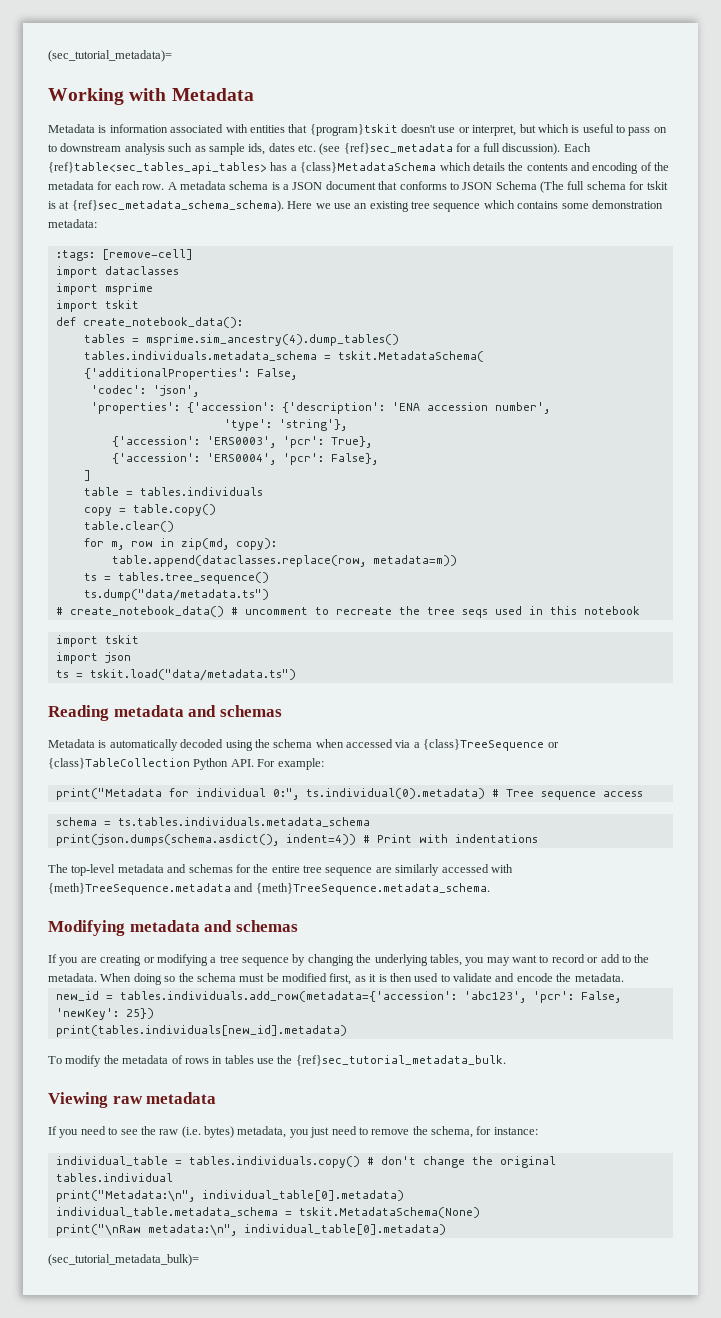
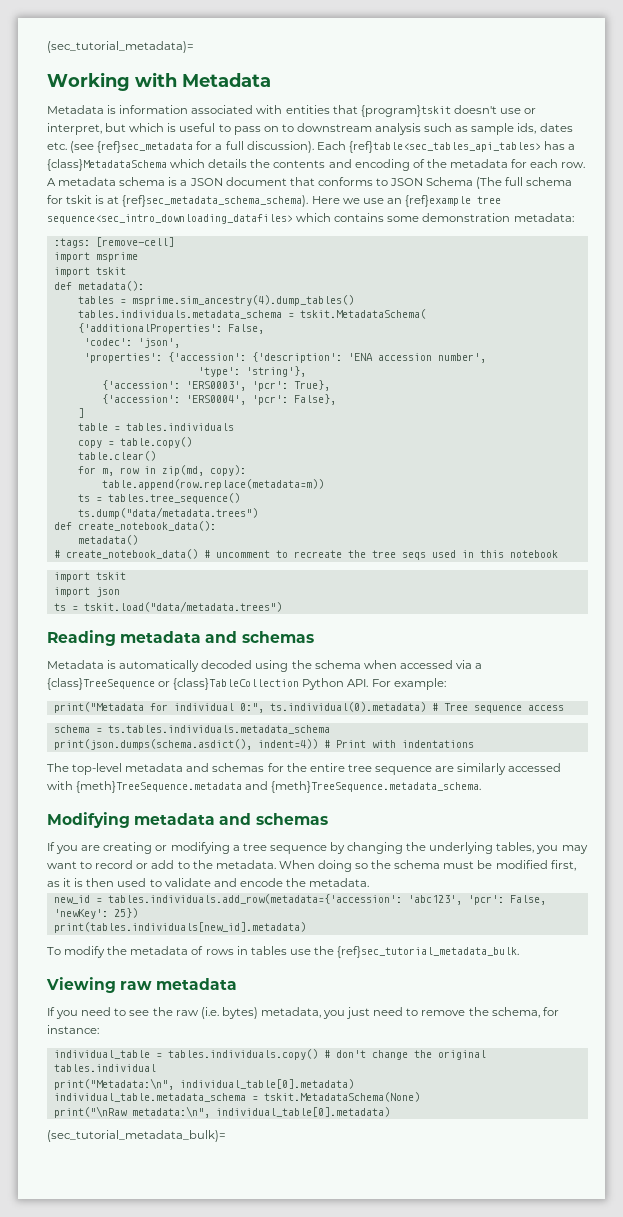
- Here we use an existing tree sequence which contains some demonstration metadata:
+ Here we use an {ref}example tree sequence<sec_intro_downloading_datafiles> which contains some demonstration metadata:
- import dataclasses
- def create_notebook_data():
+ def metadata():
- table.append(dataclasses.replace(row, metadata=m))
+ table.append(row.replace(metadata=m))
- ts.dump("data/metadata.ts")
+ ts.dump("data/metadata.trees")
+ def create_notebook_data():
+ metadata()
- ts = tskit.load("data/metadata.ts")
+ ts = tskit.load("data/metadata.trees")

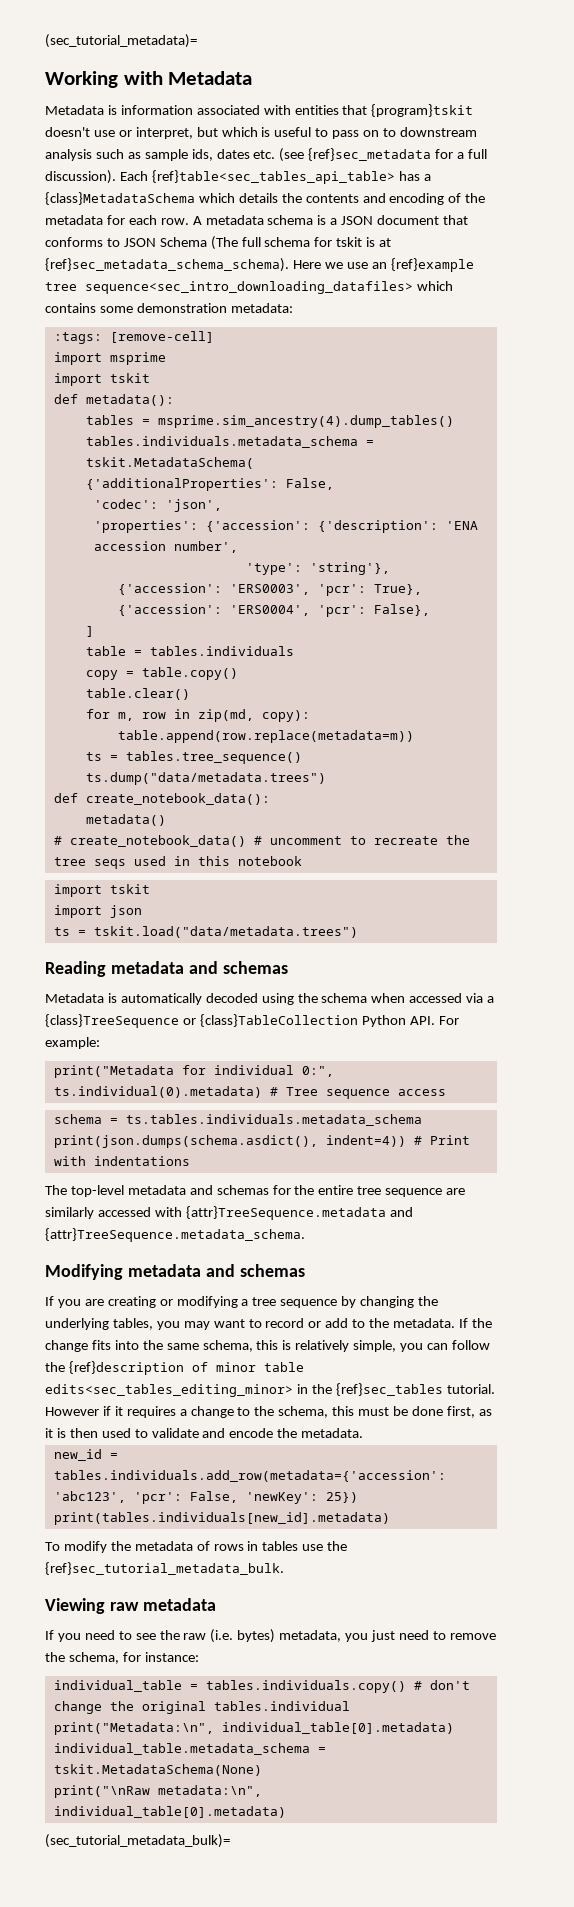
- Each {ref}table<sec_tables_api_tables> has a {class}MetadataSchema which details the contents and encoding of the metadata for each row.
+ Each {ref}table<sec_tables_api_table> has a {class}MetadataSchema which details the contents and encoding of the metadata for each row.
- The top-level metadata and schemas for the entire tree sequence are similarly accessed with {meth}TreeSequence.metadata and {meth}TreeSequence.metadata_schema.
+ The top-level metadata and schemas for the entire tree sequence are similarly accessed with {attr}TreeSequence.metadata and {attr}TreeSequence.metadata_schema.
- When doing so the schema must be modified first, as it is then used to validate and encode the metadata.
+ If the change fits into the same schema, this is relatively simple, you can follow the {ref}description of minor table edits<sec_tables_editing_minor> in the {ref}sec_tables tutorial. However if it requires a change to the schema, this must be done first, as it is then used to validate and encode the metadata.

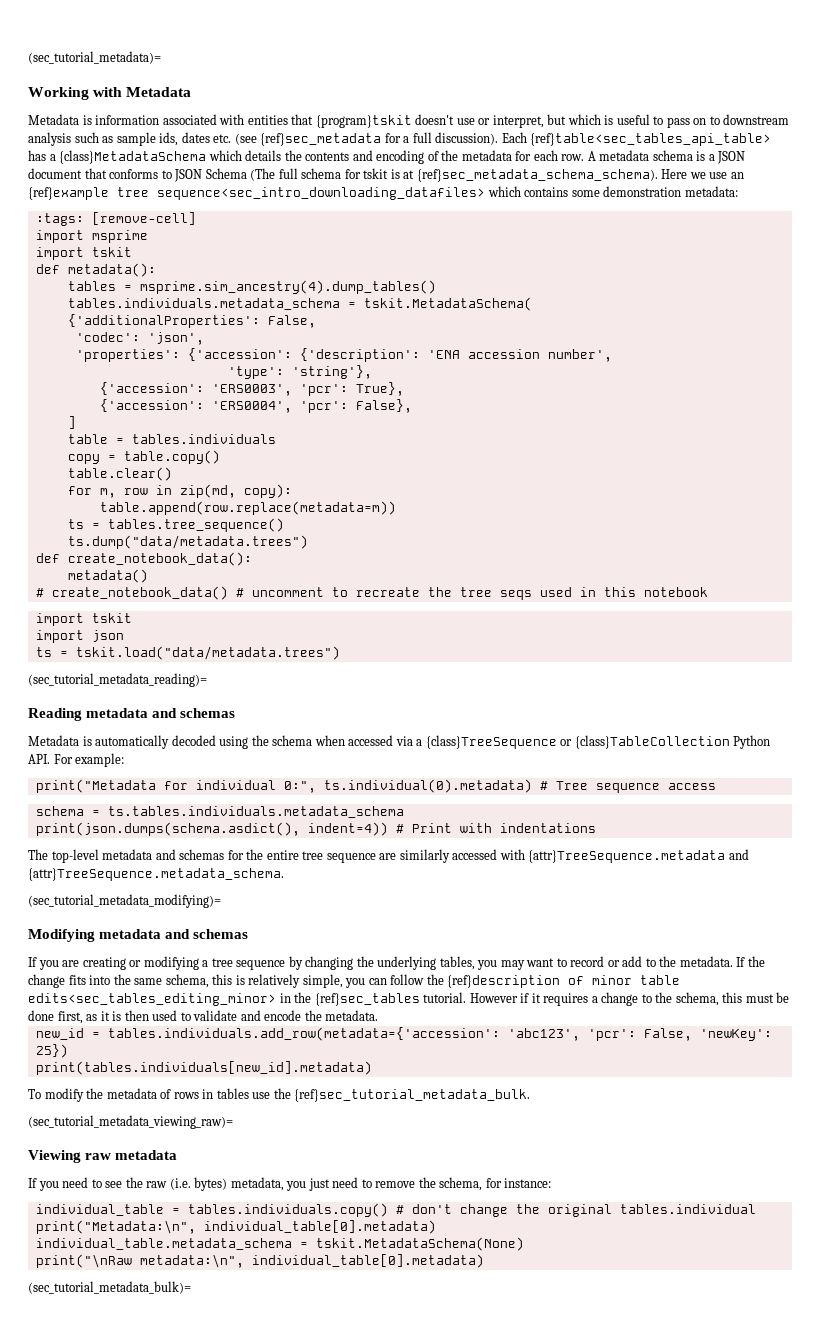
+ (sec_tutorial_metadata_reading)=
+ (sec_tutorial_metadata_modifying)=
+ (sec_tutorial_metadata_viewing_raw)=

